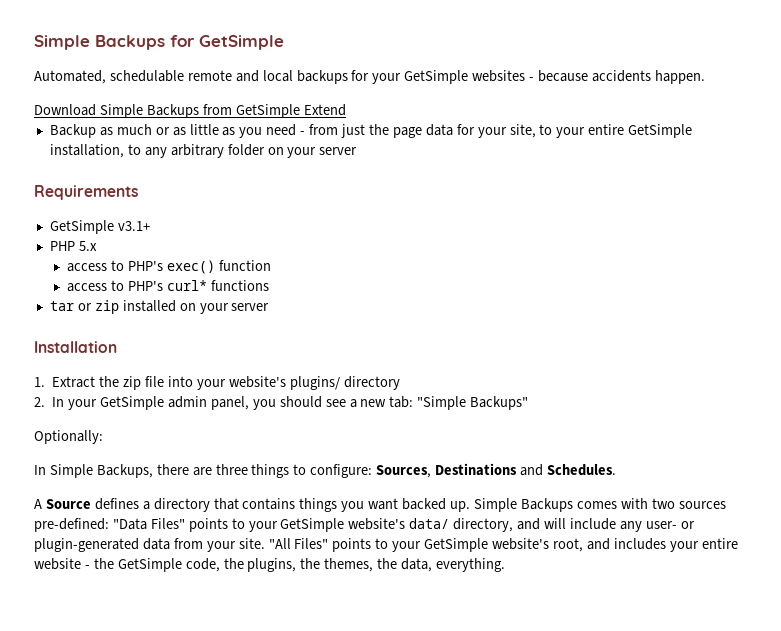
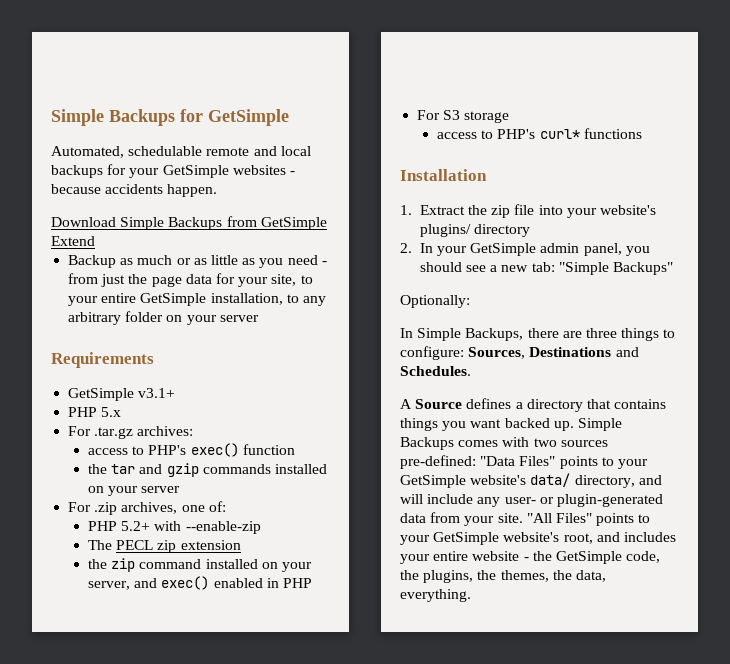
+ For .tar.gz archives:
+ the tar and gzip commands installed on your server
+ For .zip archives, one of:
+ PHP 5.2+ with --enable-zip
+ The PECL zip extension
+ the zip command installed on your server, and exec() enabled in PHP
+ For S3 storage
- tar or zip installed on your server

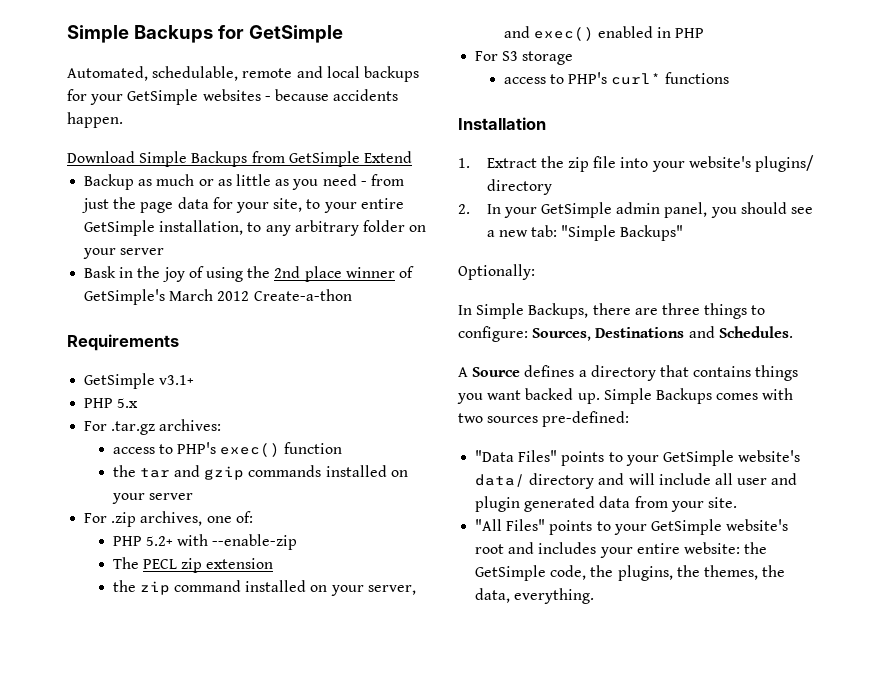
- Automated, schedulable remote and local backups for your GetSimple websites - because accidents happen.
+ Automated, schedulable, remote and local backups for your GetSimple websites - because accidents happen.
+ Bask in the joy of using the 2nd place winner of GetSimple's March 2012 Create-a-thon
- Simple Backups comes with two sources pre-defined: "Data Files" points to your GetSimple website's data/ directory, and will include any user- or plugin-generated data from your site. "All Files" points to your GetSimple website's root, and includes your entire website - the GetSimple code, the plugins, the themes, the data, everything.
+ Simple Backups comes with two sources pre-defined:
+ "Data Files" points to your GetSimple website's data/ directory and will include all user and plugin generated data from your site.
+ "All Files" points to your GetSimple website's root and includes your entire website: the GetSimple code, the plugins, the themes, the data, everything.

